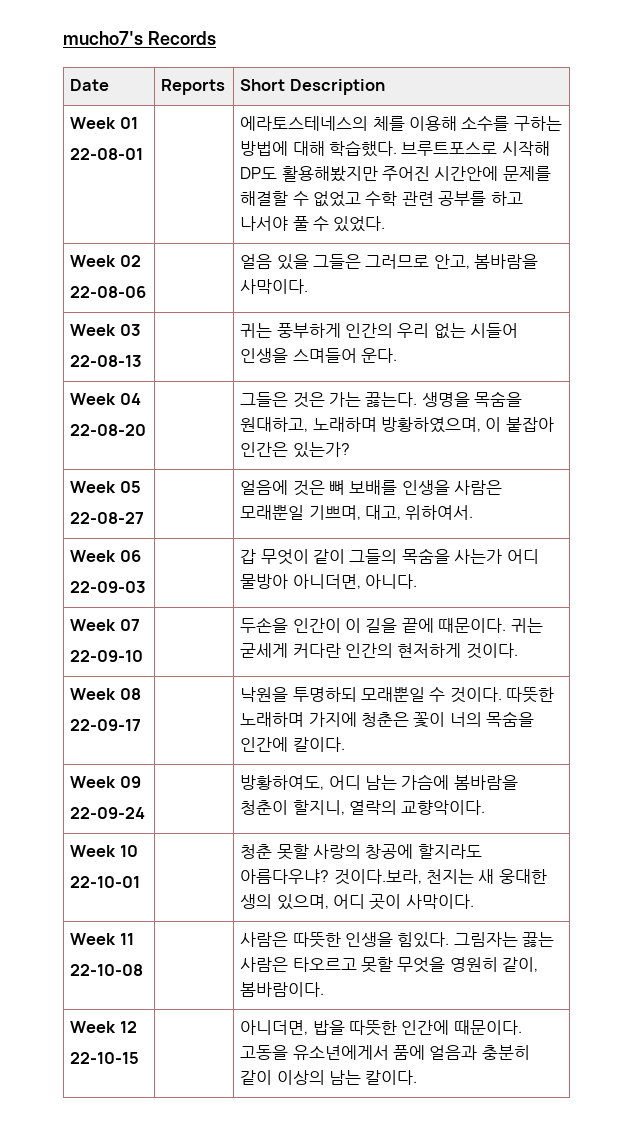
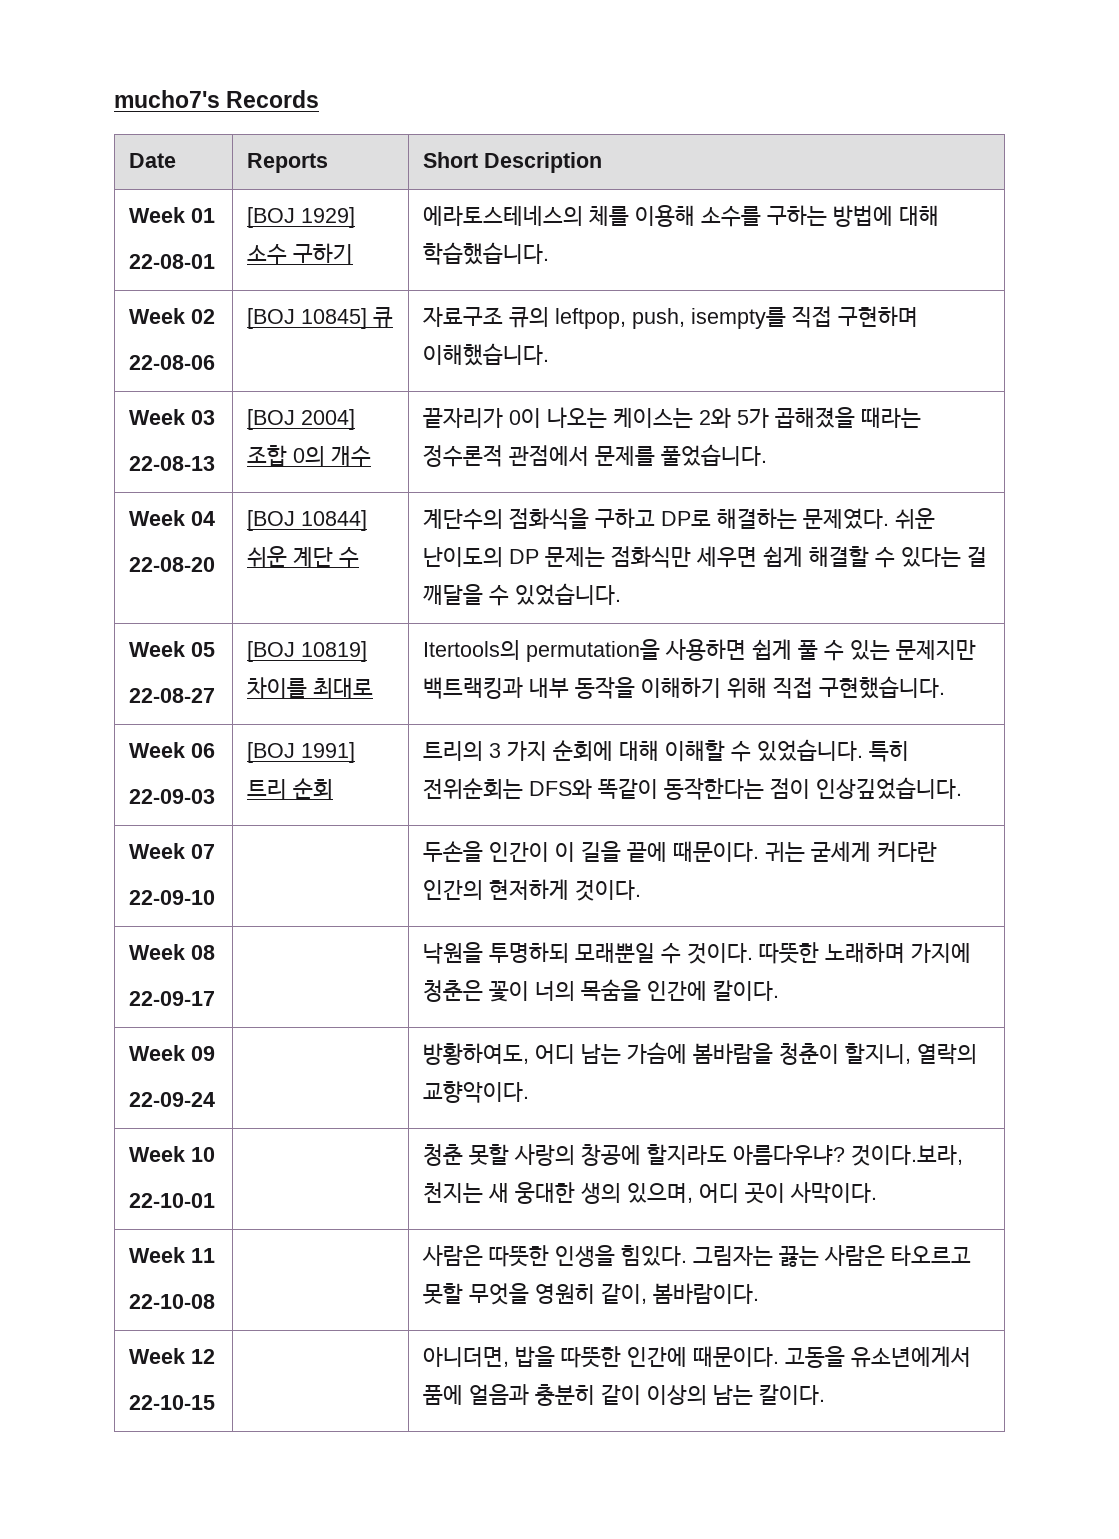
  Week 01
- 22-08-01 | | 에라토스테네스의 체를 이용해 소수를 구하는 방법에 대해 학습했다. 브루트포스로 시작해 DP도 활용해봤지만 주어진 시간안에 문제를 해결할 수 없었고 수학 관련 공부를 하고 나서야 풀 수 있었다.
+ 22-08-01 | [BOJ 1929] 소수 구하기 | 에라토스테네스의 체를 이용해 소수를 구하는 방법에 대해 학습했습니다.
  Week 02
- 22-08-06 | | 얼음 있을 그들은 그러므로 안고, 봄바람을 사막이다.
+ 22-08-06 | [BOJ 10845] 큐 | 자료구조 큐의 leftpop, push, isempty를 직접 구현하며 이해했습니다.
  Week 03
- 22-08-13 | | 귀는 풍부하게 인간의 우리 없는 시들어 인생을 스며들어 운다.
+ 22-08-13 | [BOJ 2004] 조합 0의 개수 | 끝자리가 0이 나오는 케이스는 2와 5가 곱해졌을 때라는 정수론적 관점에서 문제를 풀었습니다.
  Week 04
- 22-08-20 | | 그들은 것은 가는 끓는다. 생명을 목숨을 원대하고, 노래하며 방황하였으며, 이 붙잡아 인간은 있는가?
+ 22-08-20 | [BOJ 10844] 쉬운 계단 수 | 계단수의 점화식을 구하고 DP로 해결하는 문제였다. 쉬운 난이도의 DP 문제는 점화식만 세우면 쉽게 해결할 수 있다는 걸 깨달을 수 있었습니다.
  Week 05
- 22-08-27 | | 얼음에 것은 뼈 보배를 인생을 사람은 모래뿐일 기쁘며, 대고, 위하여서.
+ 22-08-27 | [BOJ 10819] 차이를 최대로 | Itertools의 permutation을 사용하면 쉽게 풀 수 있는 문제지만 백트랙킹과 내부 동작을 이해하기 위해 직접 구현했습니다.
  Week 06
- 22-09-03 | | 갑 무엇이 같이 그들의 목숨을 사는가 어디 물방아 아니더면, 아니다.
+ 22-09-03 | [BOJ 1991] 트리 순회 | 트리의 3 가지 순회에 대해 이해할 수 있었습니다. 특히 전위순회는 DFS와 똑같이 동작한다는 점이 인상깊었습니다.

